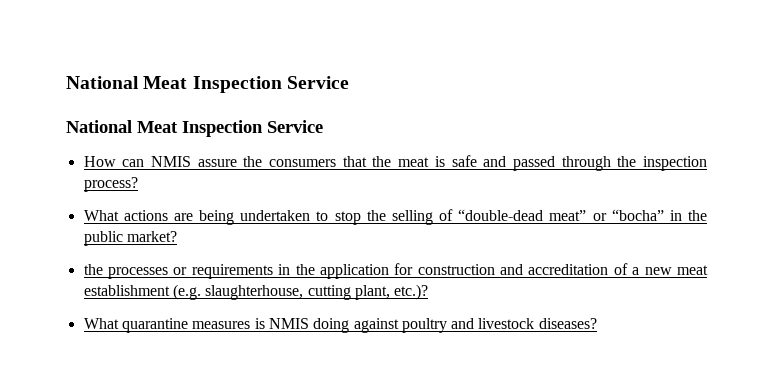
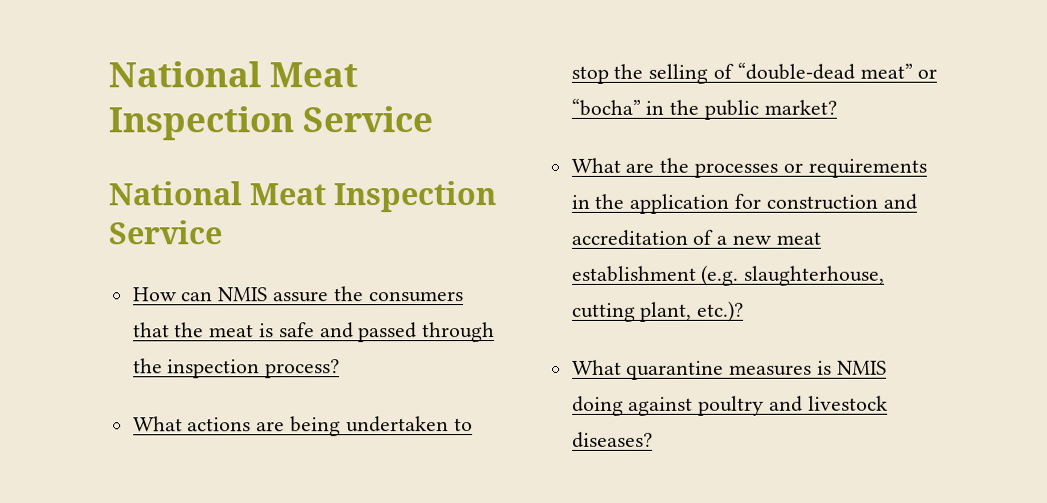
- the processes or requirements in the application for construction and accreditation of a new meat establishment (e.g. slaughterhouse, cutting plant, etc.)?
+ What are the processes or requirements in the application for construction and accreditation of a new meat establishment (e.g. slaughterhouse, cutting plant, etc.)?

